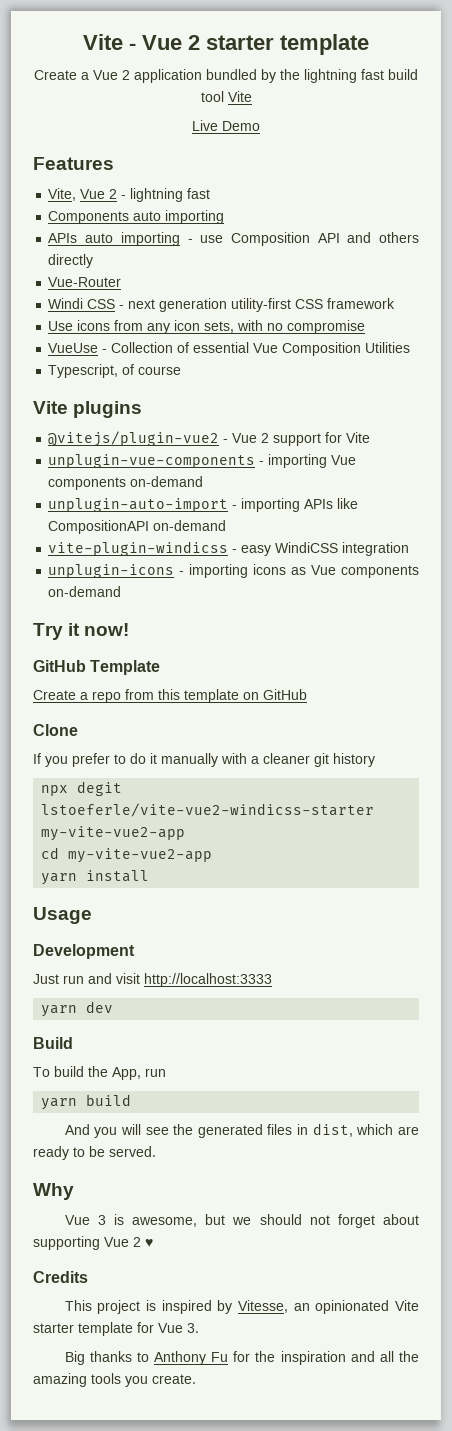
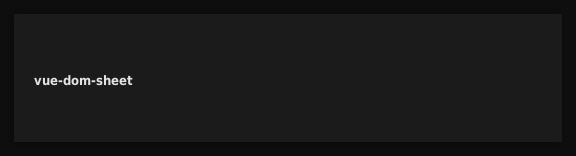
- Vite - Vue 2 starter template
- Create a Vue 2 application bundled by the lightning fast build tool Vite
- Live Demo
- Features
- Vite, Vue 2 - lightning fast
- Components auto importing
- APIs auto importing - use Composition API and others directly
- Vue-Router
- Windi CSS - next generation utility-first CSS framework
- Use icons from any icon sets, with no compromise
- VueUse - Collection of essential Vue Composition Utilities
- Typescript, of course
- Vite plugins
- @vitejs/plugin-vue2 - Vue 2 support for Vite
- unplugin-vue-components - importing Vue components on-demand
- unplugin-auto-import - importing APIs like CompositionAPI on-demand
- vite-plugin-windicss - easy WindiCSS integration
- unplugin-icons - importing icons as Vue components on-demand
- Try it now!
- GitHub Template
- Create a repo from this template on GitHub
- Clone
- If you prefer to do it manually with a cleaner git history
- npx degit lstoeferle/vite-vue2-windicss-starter my-vite-vue2-app
- cd my-vite-vue2-app
- yarn install
- Usage
- Development
- Just run and visit http://localhost:3333
- yarn dev
- Build
- To build the App, run
- yarn build
- And you will see the generated files in dist, which are ready to be served.
- Why
- Vue 3 is awesome, but we should not forget about supporting Vue 2 ♥
- Credits
- This project is inspired by Vitesse, an opinionated Vite starter template for Vue 3.
- Big thanks to Anthony Fu for the inspiration and all the amazing tools you create.
+ vue-dom-sheet

